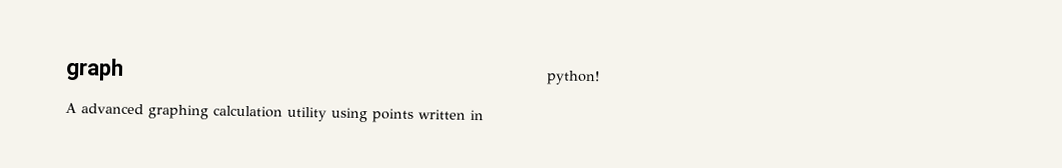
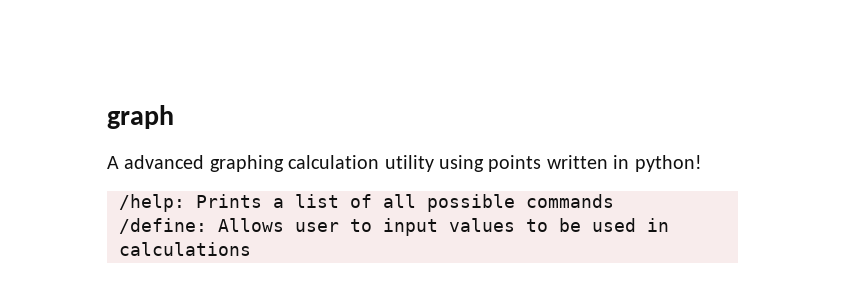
+ /help: Prints a list of all possible commands
+ /define: Allows user to input values to be used in calculations

